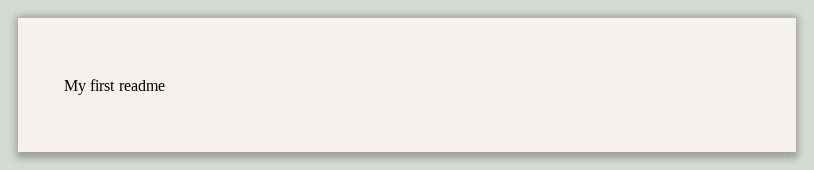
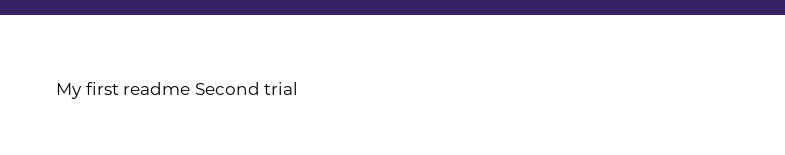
- My first readme
+ My first readme Second trial

